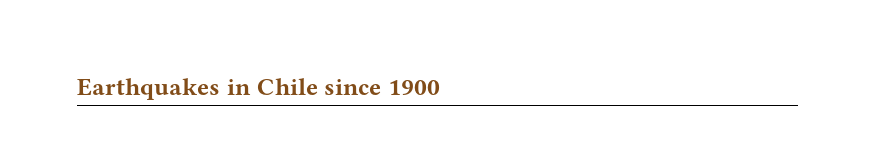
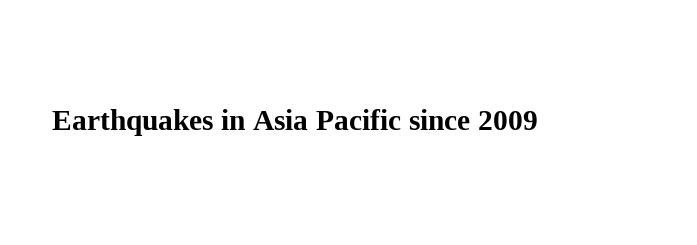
- Earthquakes in Chile since 1900
+ Earthquakes in Asia Pacific since 2009

